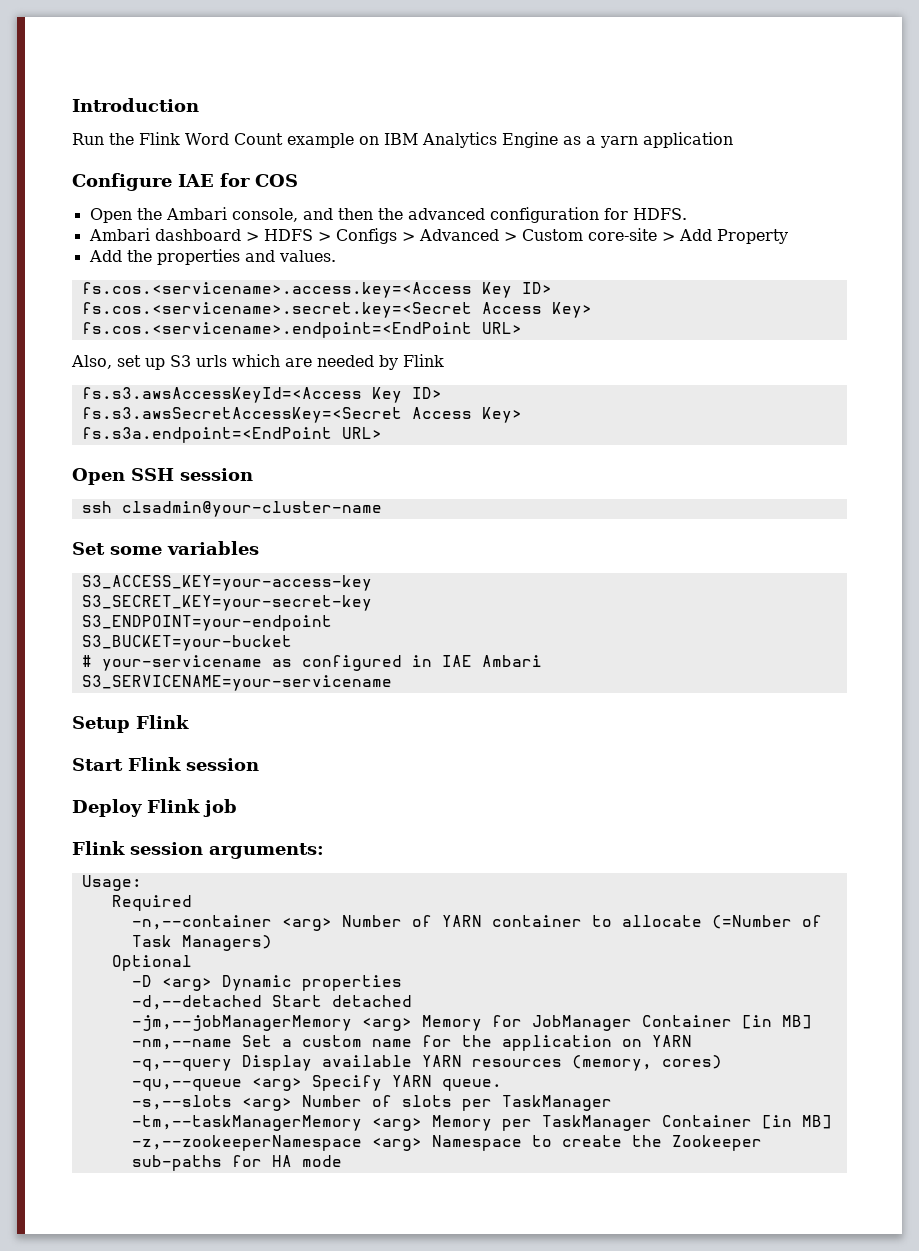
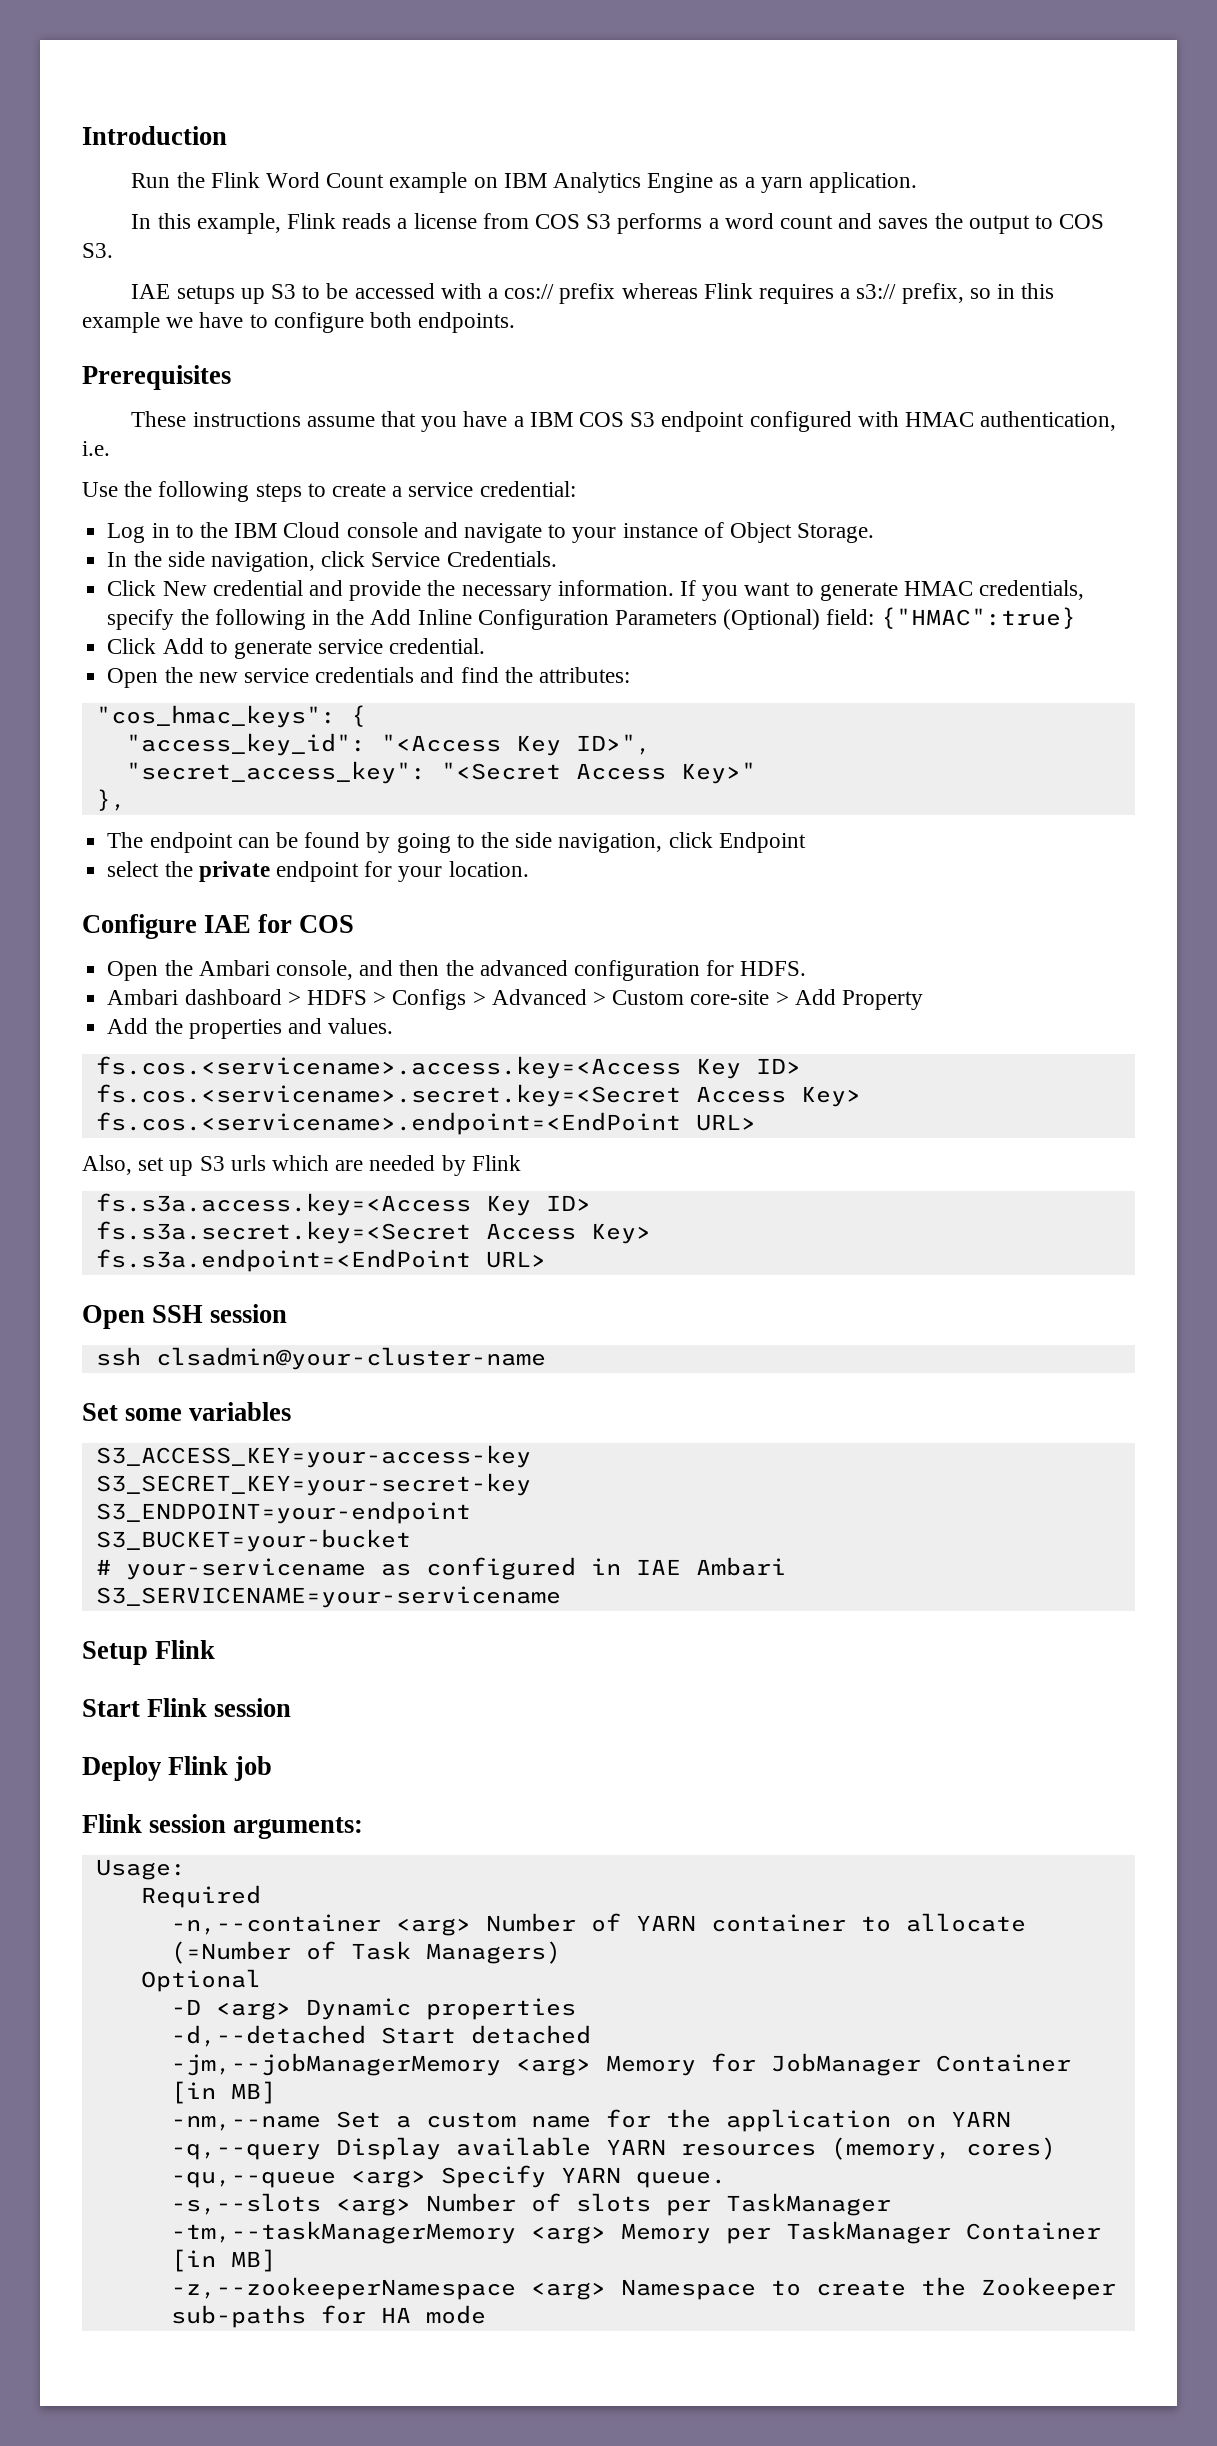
- Run the Flink Word Count example on IBM Analytics Engine as a yarn application
+ Run the Flink Word Count example on IBM Analytics Engine as a yarn application.
+ In this example, Flink reads a license from COS S3 performs a word count and saves the output to COS S3.
+ IAE setups up S3 to be accessed with a cos:// prefix whereas Flink requires a s3:// prefix, so in this example we have to configure both endpoints.
+ Prerequisites
+ These instructions assume that you have a IBM COS S3 endpoint configured with HMAC authentication, i.e.
+ Use the following steps to create a service credential:
+ Log in to the IBM Cloud console and navigate to your instance of Object Storage.
+ In the side navigation, click Service Credentials.
+ Click New credential and provide the necessary information. If you want to generate HMAC credentials, specify the following in the Add Inline Configuration Parameters (Optional) field: {"HMAC":true}
+ Click Add to generate service credential.
+ Open the new service credentials and find the attributes:
+ "cos_hmac_keys": {
+ "access_key_id": "<Access Key ID>",
+ "secret_access_key": "<Secret Access Key>"
+ },
+ The endpoint can be found by going to the side navigation, click Endpoint
+ select the private endpoint for your location.
- fs.s3.awsAccessKeyId=<Access Key ID>
- fs.s3.awsSecretAccessKey=<Secret Access Key>
+ fs.s3a.access.key=<Access Key ID>
+ fs.s3a.secret.key=<Secret Access Key>

